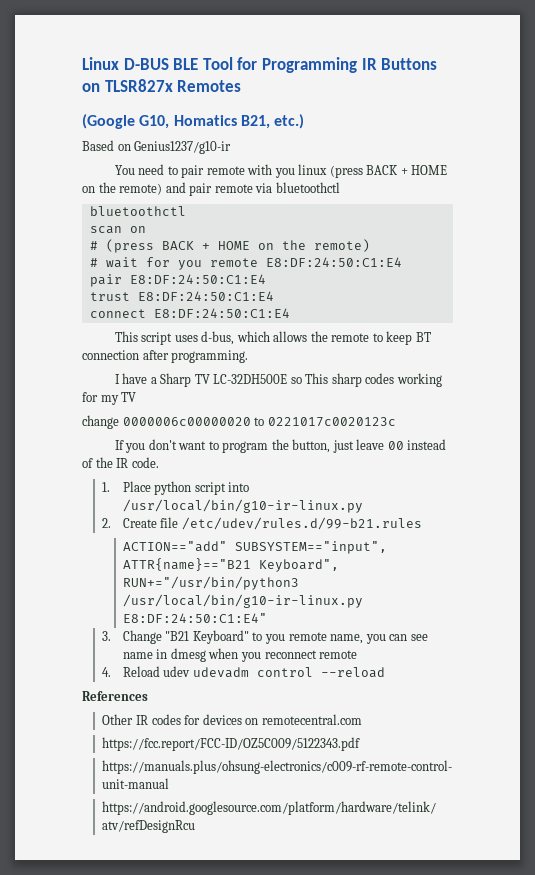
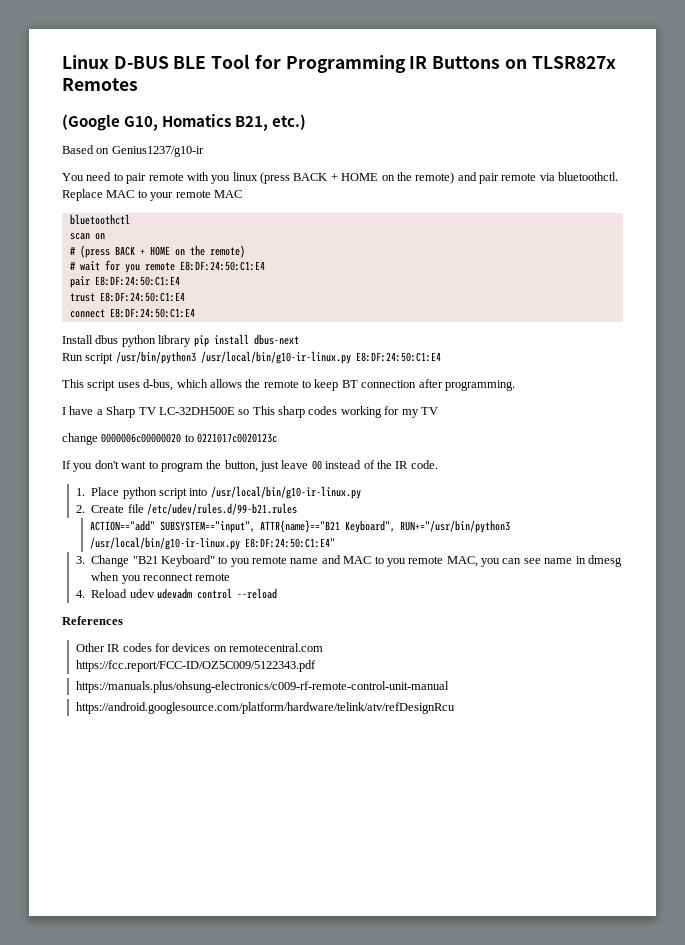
- You need to pair remote with you linux (press BACK + HOME on the remote) and pair remote via bluetoothctl
+ You need to pair remote with you linux (press BACK + HOME on the remote) and pair remote via bluetoothctl. Replace MAC to your remote MAC
+ Install dbus python library pip install dbus-next
+ Run script /usr/bin/python3 /usr/local/bin/g10-ir-linux.py E8:DF:24:50:C1:E4
- 3. Change "B21 Keyboard" to you remote name, you can see name in dmesg when you reconnect remote
+ 3. Change "B21 Keyboard" to you remote name and MAC to you remote MAC, you can see name in dmesg when you reconnect remote

